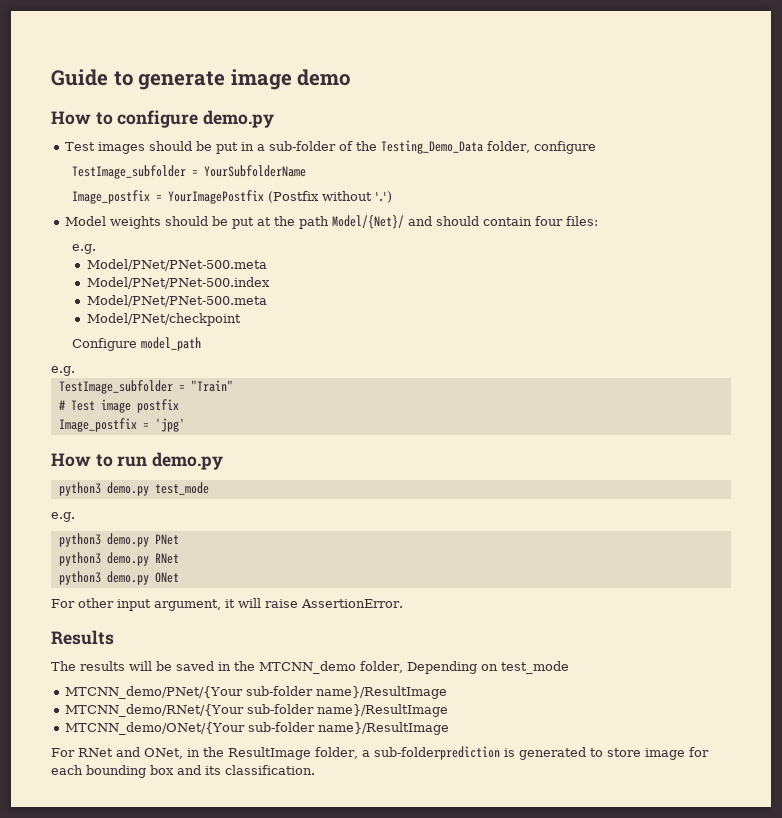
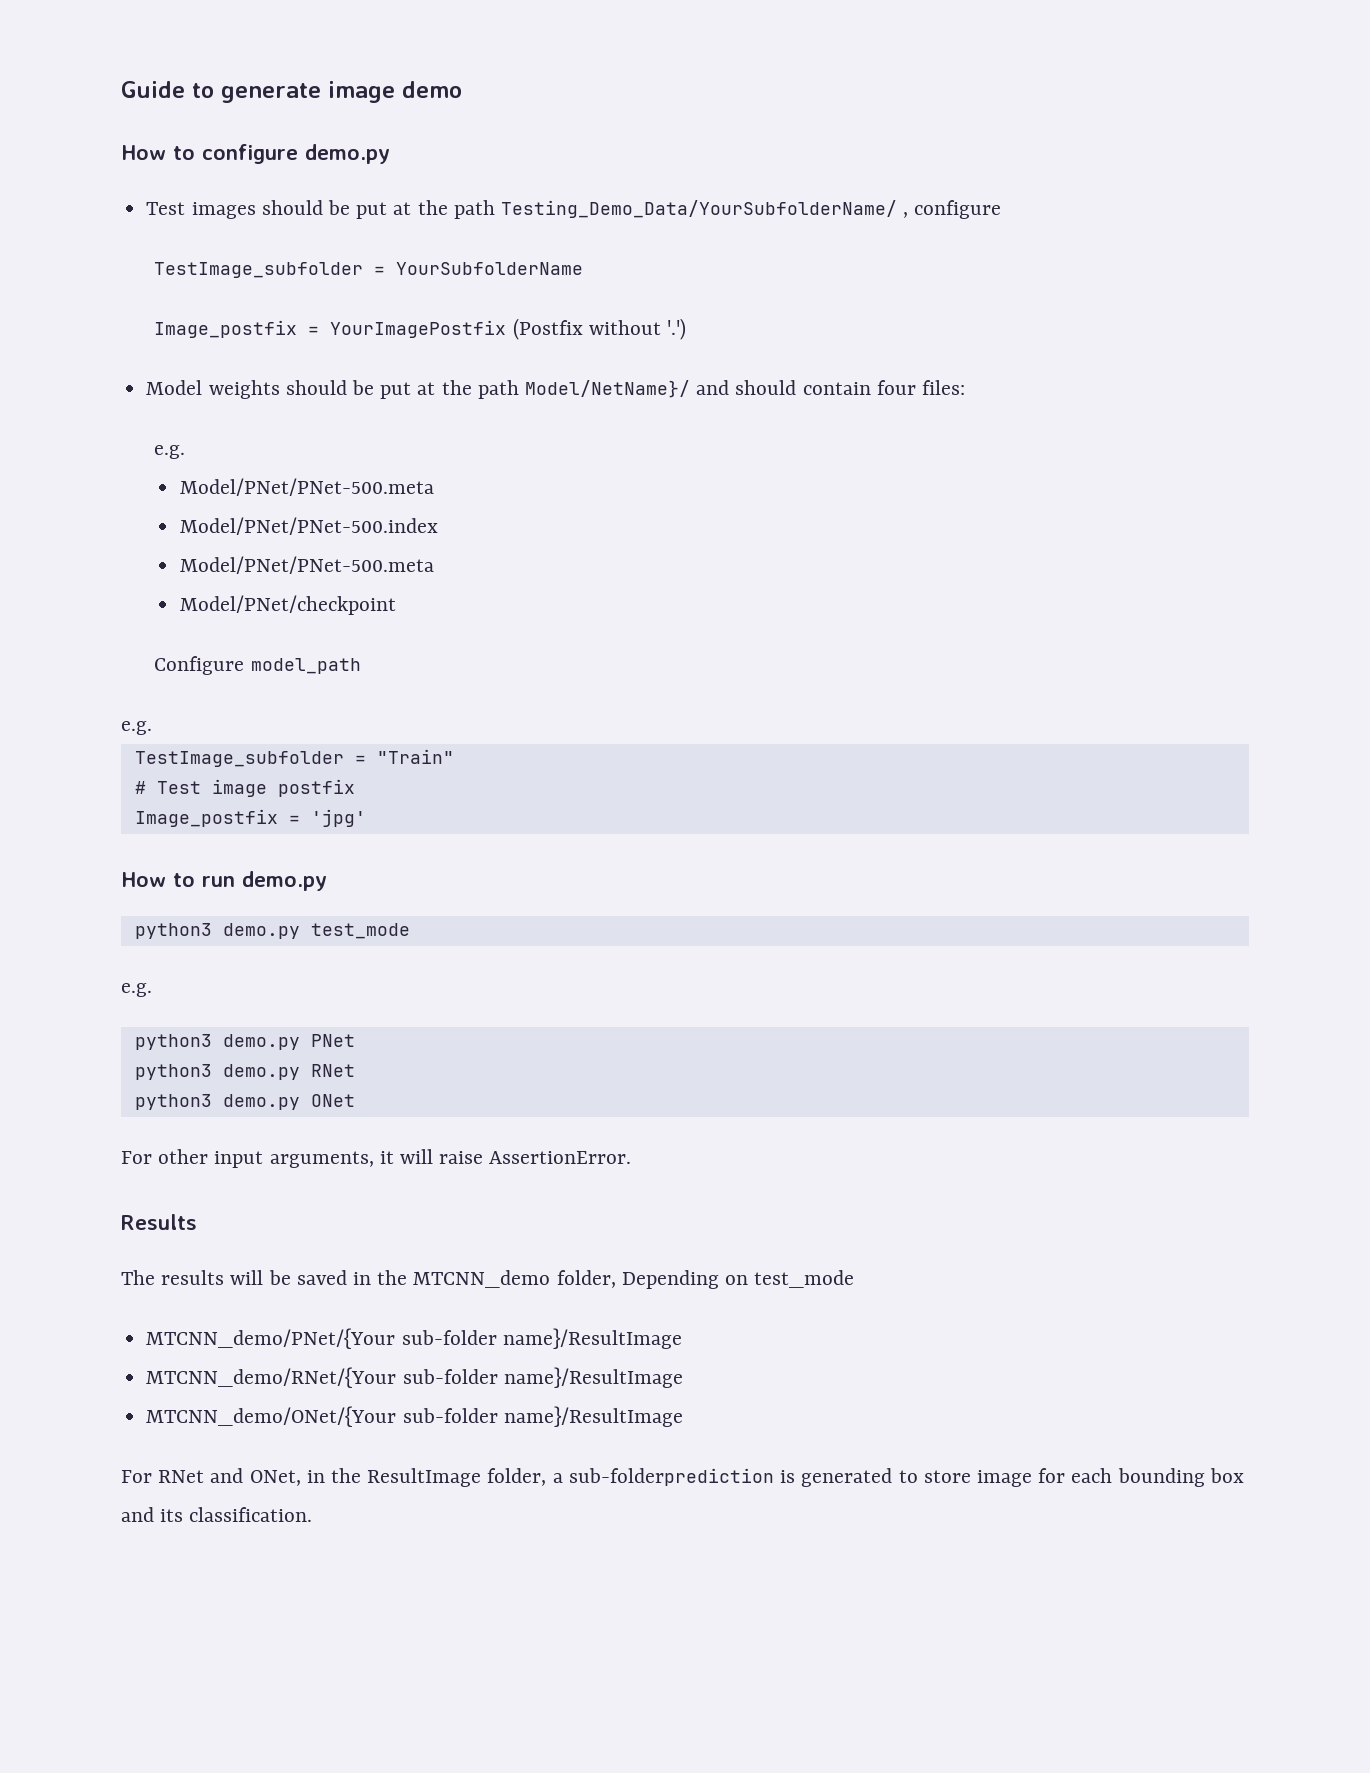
- Test images should be put in a sub-folder of the Testing_Demo_Data folder, configure
+ Test images should be put at the path Testing_Demo_Data/YourSubfolderName/ , configure
- Model weights should be put at the path Model/{Net}/ and should contain four files:
+ Model weights should be put at the path Model/NetName}/ and should contain four files:
- For other input argument, it will raise AssertionError.
+ For other input arguments, it will raise AssertionError.

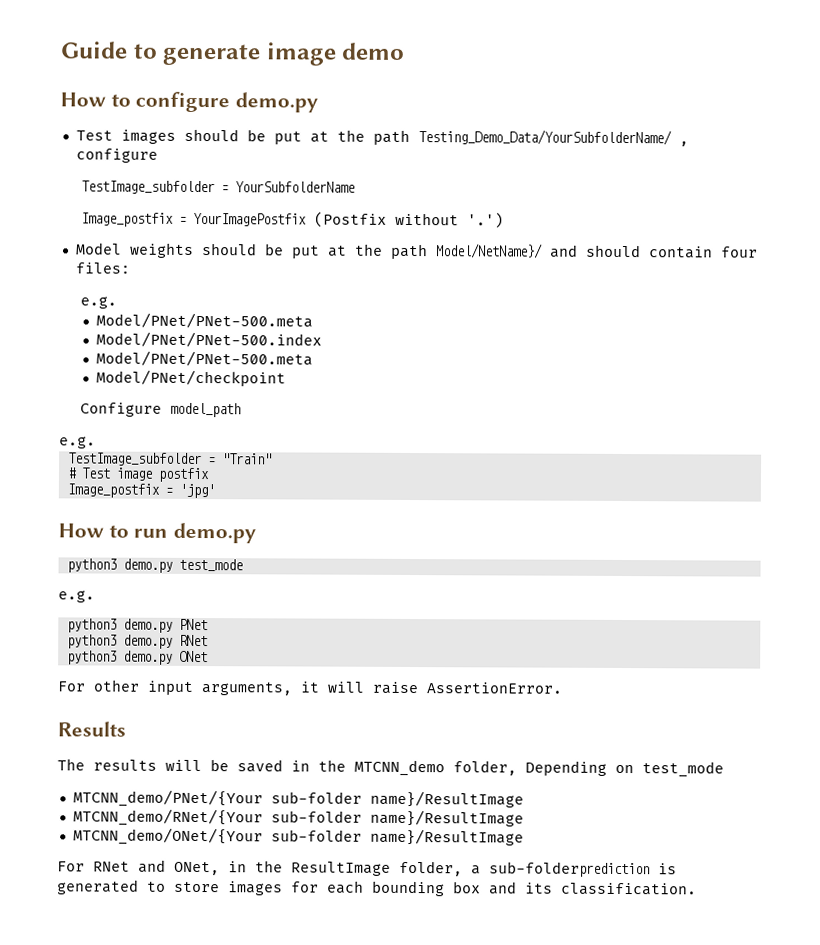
- For RNet and ONet, in the ResultImage folder, a sub-folderprediction is generated to store image for each bounding box and its classification.
+ For RNet and ONet, in the ResultImage folder, a sub-folderprediction is generated to store images for each bounding box and its classification.

